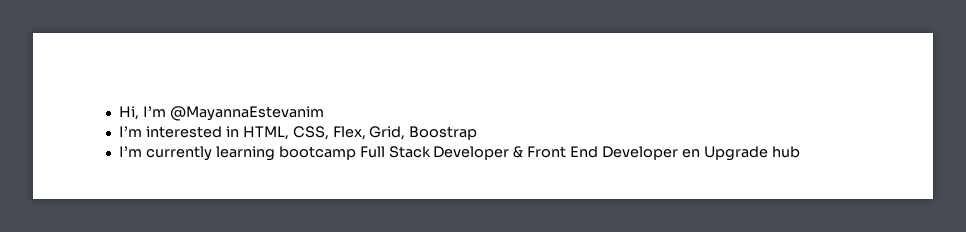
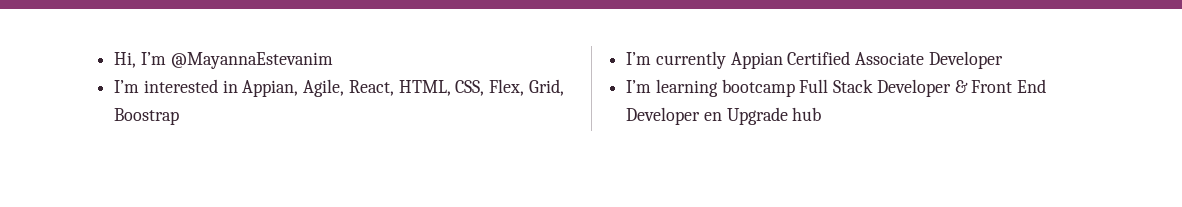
- I’m interested in HTML, CSS, Flex, Grid, Boostrap
+ I’m interested in Appian, Agile, React, HTML, CSS, Flex, Grid, Boostrap
- I’m currently learning bootcamp Full Stack Developer & Front End Developer en Upgrade hub
+ I’m currently Appian Certified Associate Developer
+ I’m learning bootcamp Full Stack Developer & Front End Developer en Upgrade hub

